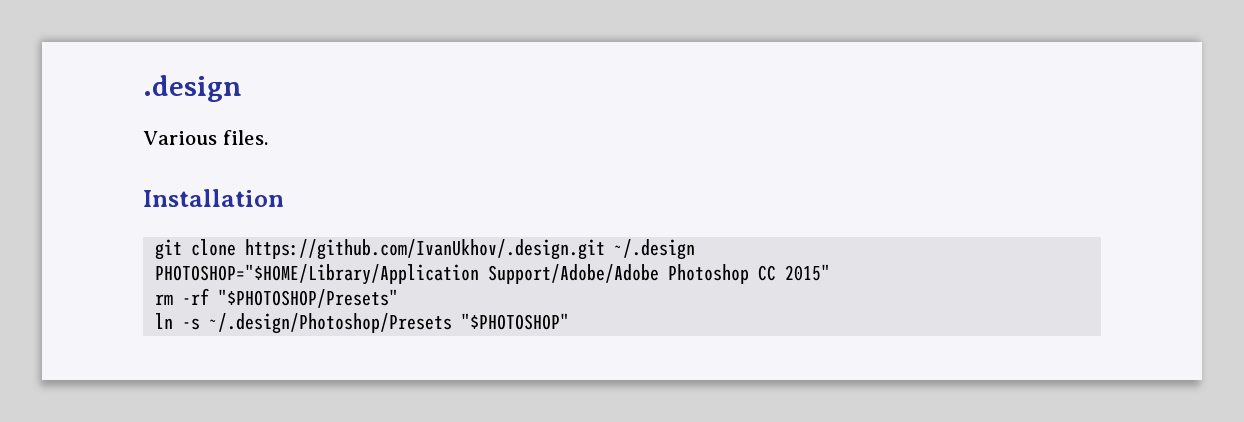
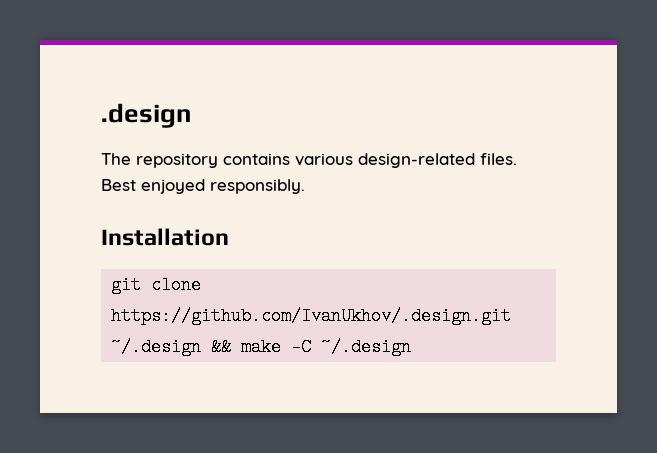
- Various files.
+ The repository contains various design-related files. Best enjoyed responsibly.
- git clone https://github.com/IvanUkhov/.design.git ~/.design
- PHOTOSHOP="$HOME/Library/Application Support/Adobe/Adobe Photoshop CC 2015"
- rm -rf "$PHOTOSHOP/Presets"
- ln -s ~/.design/Photoshop/Presets "$PHOTOSHOP"
+ git clone https://github.com/IvanUkhov/.design.git ~/.design && make -C ~/.design

